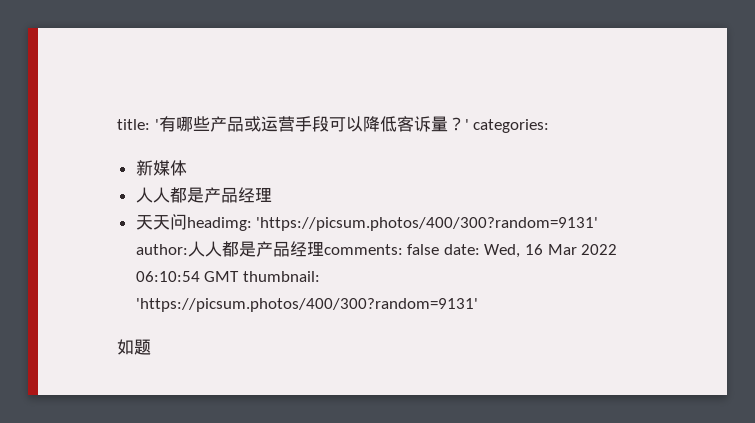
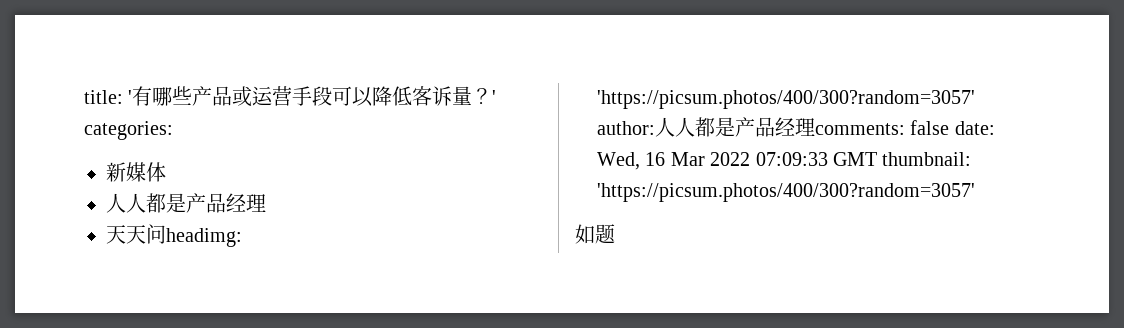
- 天天问headimg: 'https://picsum.photos/400/300?random=9131' author:人人都是产品经理comments: false date: Wed, 16 Mar 2022 06:10:54 GMT thumbnail: 'https://picsum.photos/400/300?random=9131'
+ 天天问headimg: 'https://picsum.photos/400/300?random=3057' author:人人都是产品经理comments: false date: Wed, 16 Mar 2022 07:09:33 GMT thumbnail: 'https://picsum.photos/400/300?random=3057'

